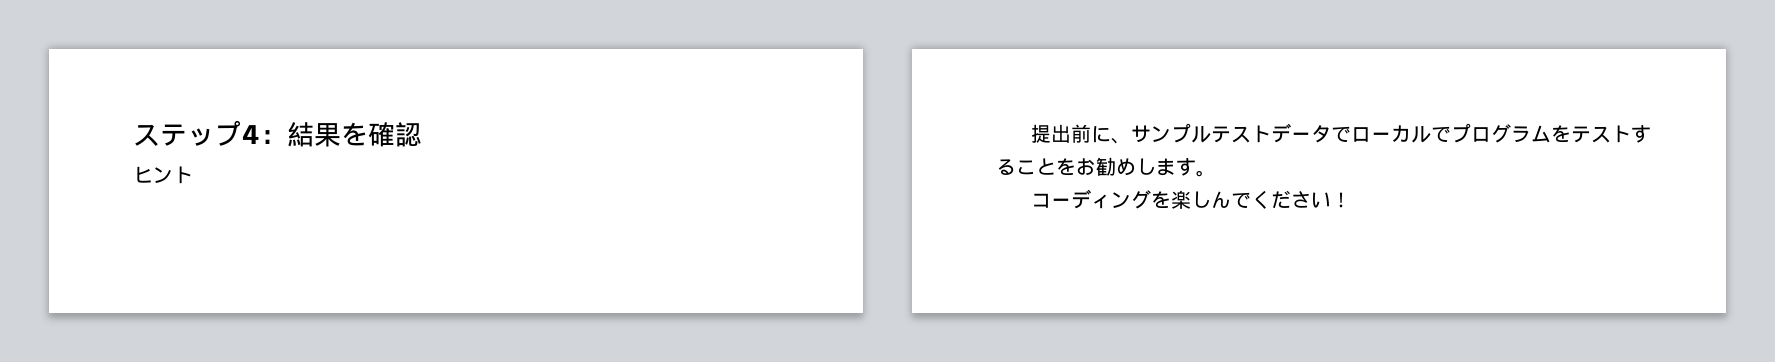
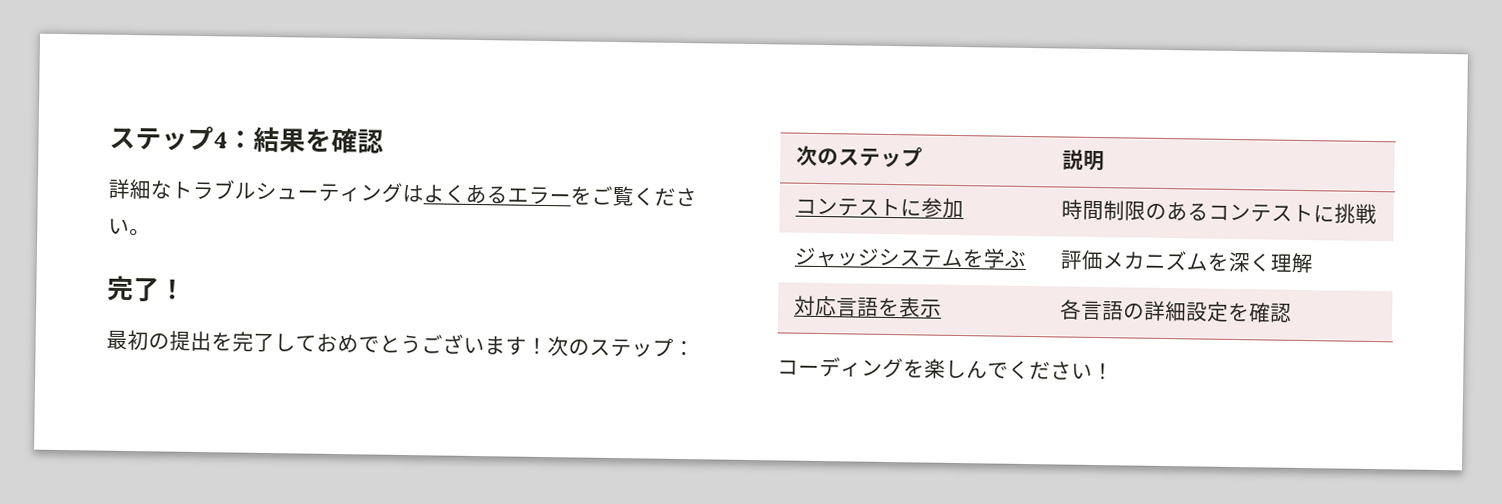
- ヒント
- 提出前に、サンプルテストデータでローカルでプログラムをテストすることをお勧めします。
+ 詳細なトラブルシューティングはよくあるエラーをご覧ください。
+ 完了！
+ 最初の提出を完了しておめでとうございます！次のステップ：
+ 次のステップ | 説明
+ コンテストに参加 | 時間制限のあるコンテストに挑戦
+ ジャッジシステムを学ぶ | 評価メカニズムを深く理解
+ 対応言語を表示 | 各言語の詳細設定を確認

